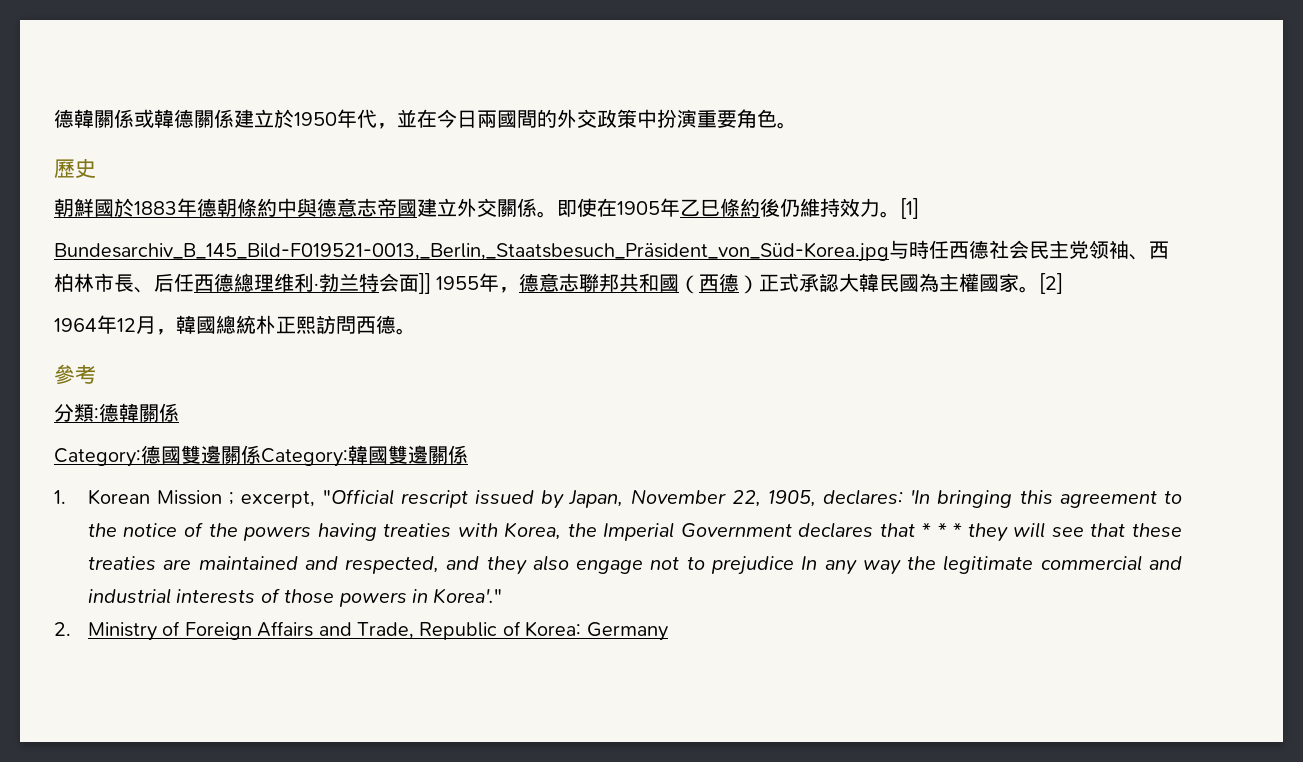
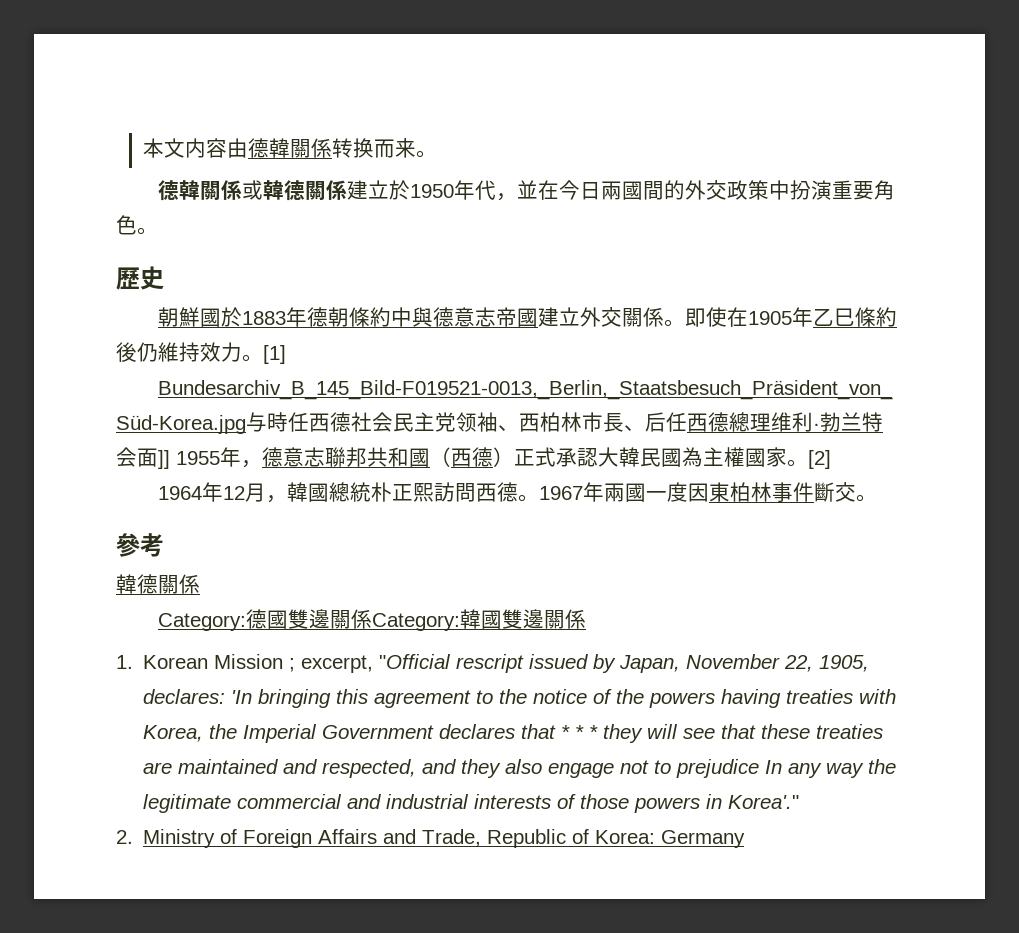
+ 本文内容由德韓關係转换而来。
- 1964年12月，韓國總統朴正熙訪問西德。
+ 1964年12月，韓國總統朴正熙訪問西德。1967年兩國一度因東柏林事件斷交。
  參考
- 分類:德韓關係
+ 韓德關係

